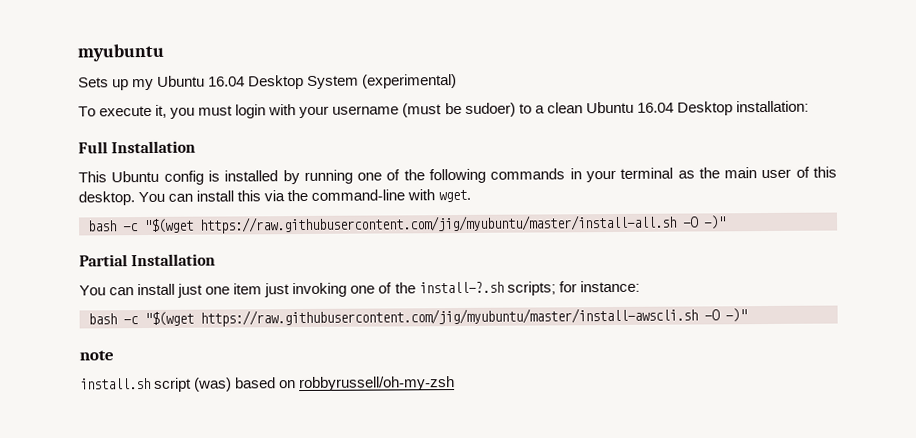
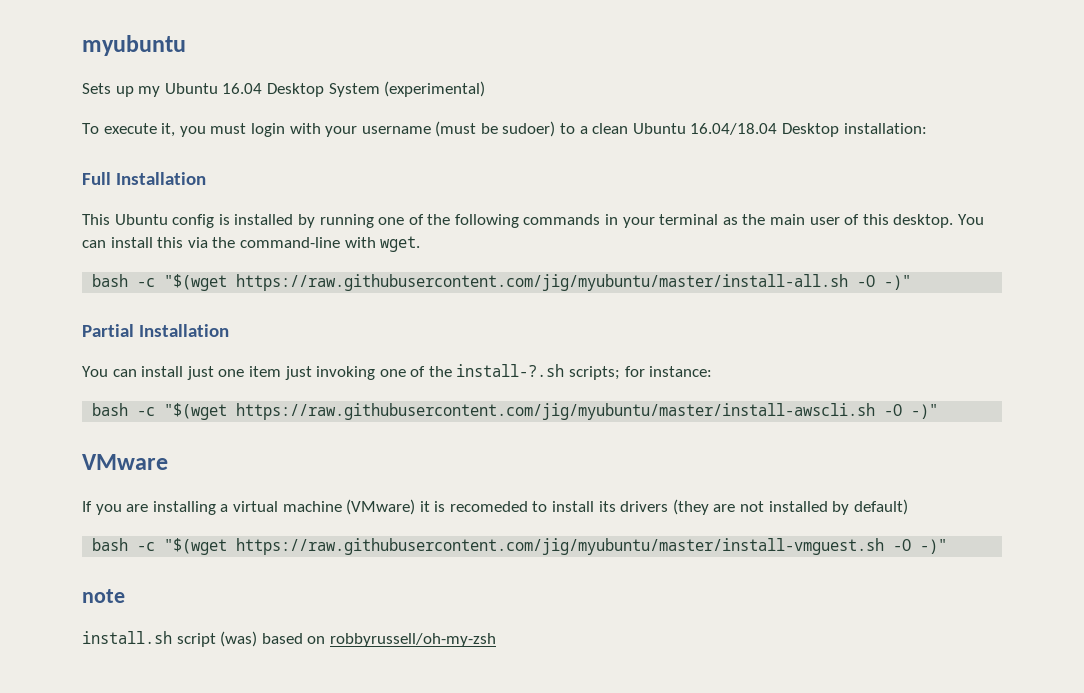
- To execute it, you must login with your username (must be sudoer) to a clean Ubuntu 16.04 Desktop installation:
+ To execute it, you must login with your username (must be sudoer) to a clean Ubuntu 16.04/18.04 Desktop installation:
+ VMware
+ If you are installing a virtual machine (VMware) it is recomeded to install its drivers (they are not installed by default)
+ bash -c "$(wget https://raw.githubusercontent.com/jig/myubuntu/master/install-vmguest.sh -O -)"

